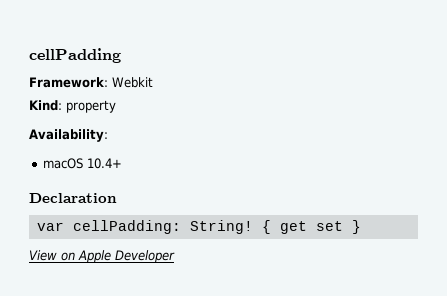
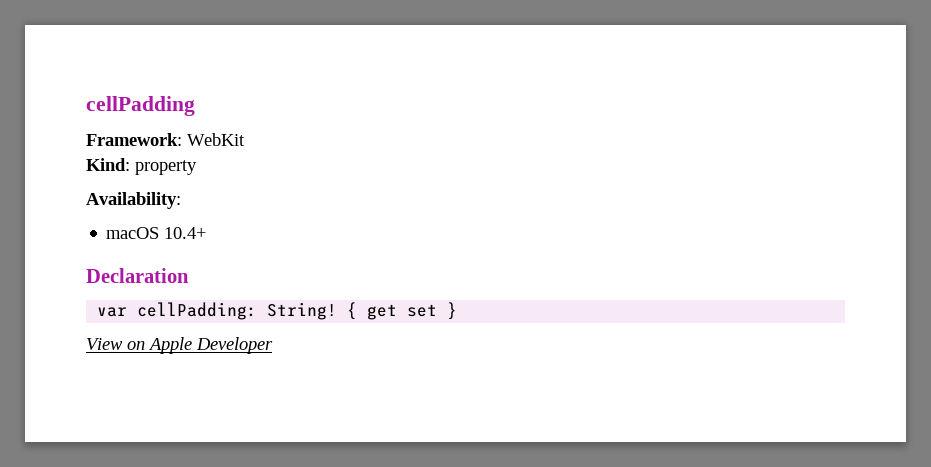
- Framework: Webkit
+ Framework: WebKit

